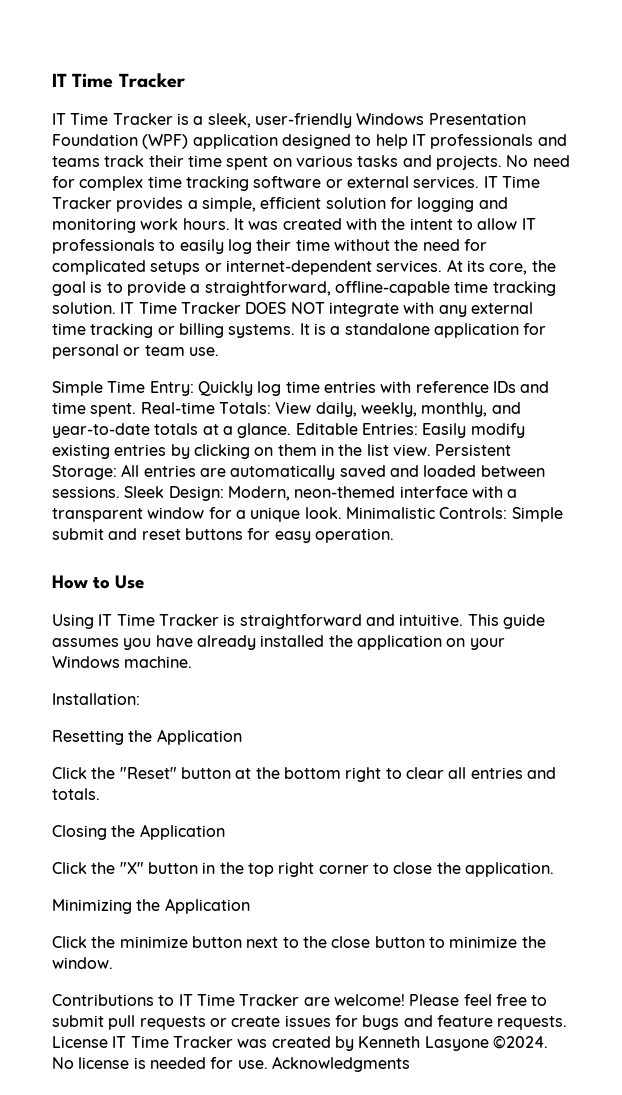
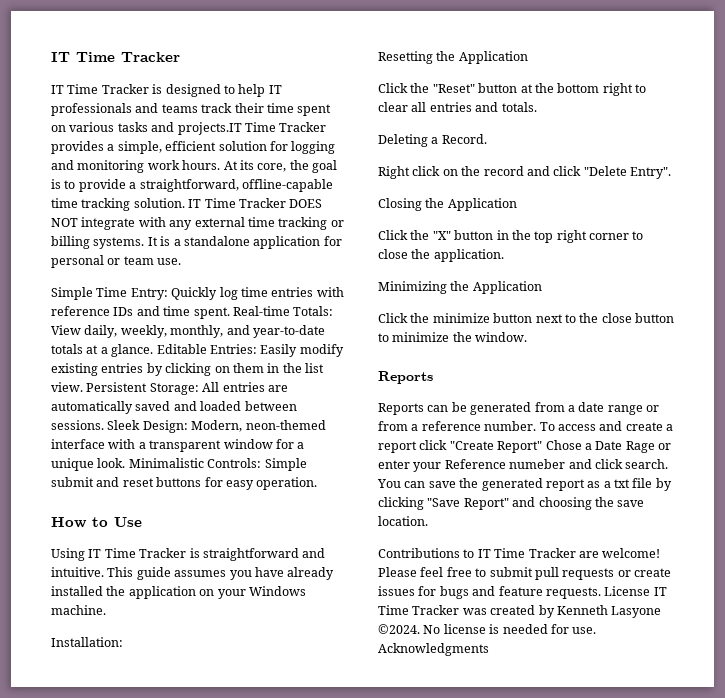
- IT Time Tracker is a sleek, user-friendly Windows Presentation Foundation (WPF) application designed to help IT professionals and teams track their time spent on various tasks and projects. No need for complex time tracking software or external services. IT Time Tracker provides a simple, efficient solution for logging and monitoring work hours.
+ IT Time Tracker is designed to help IT professionals and teams track their time spent on various tasks and projects.IT Time Tracker provides a simple, efficient solution for logging and monitoring work hours.
- It was created with the intent to allow IT professionals to easily log their time without the need for complicated setups or internet-dependent services.
+ Deleting a Record.
+ Right click on the record and click "Delete Entry".
  Click the minimize button next to the close button to minimize the window.
+ Reports
+ Reports can be generated from a date range or from a reference number. To access and create a report click "Create Report" Chose a Date Rage or enter your Reference numeber and click search. You can save the generated report as a txt file by clicking "Save Report" and choosing the save location.

